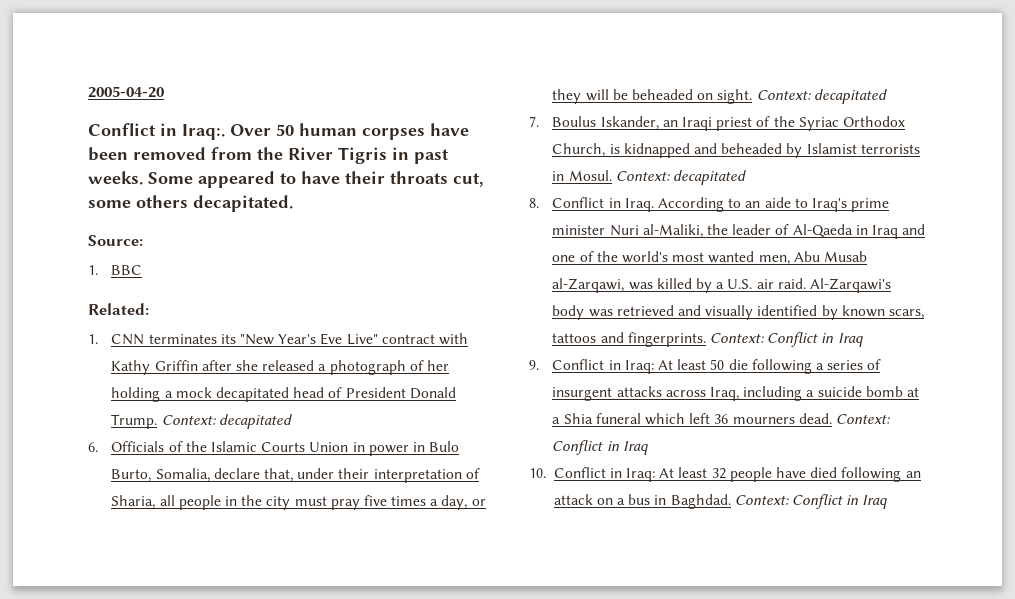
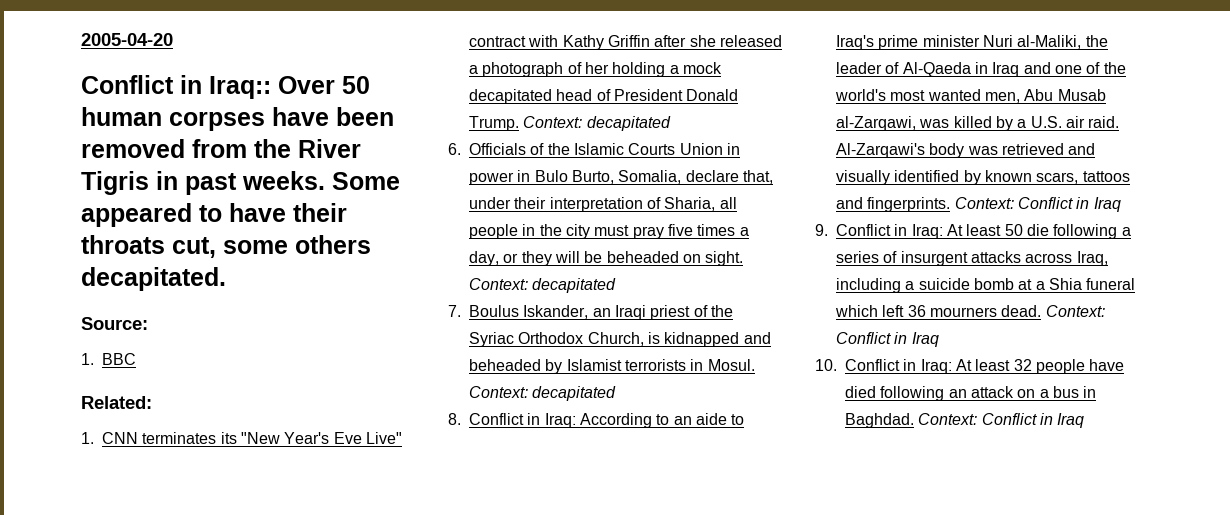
- Conflict in Iraq:. Over 50 human corpses have been removed from the River Tigris in past weeks.
+ Conflict in Iraq:: Over 50 human corpses have been removed from the River Tigris in past weeks.
- 8. Conflict in Iraq. According to an aide to Iraq's prime minister Nuri al-Maliki, the leader of Al-Qaeda in Iraq and one of the world's most wanted men, Abu Musab al-Zarqawi, was killed by a U.S. air raid.
+ 8. Conflict in Iraq: According to an aide to Iraq's prime minister Nuri al-Maliki, the leader of Al-Qaeda in Iraq and one of the world's most wanted men, Abu Musab al-Zarqawi, was killed by a U.S. air raid.

